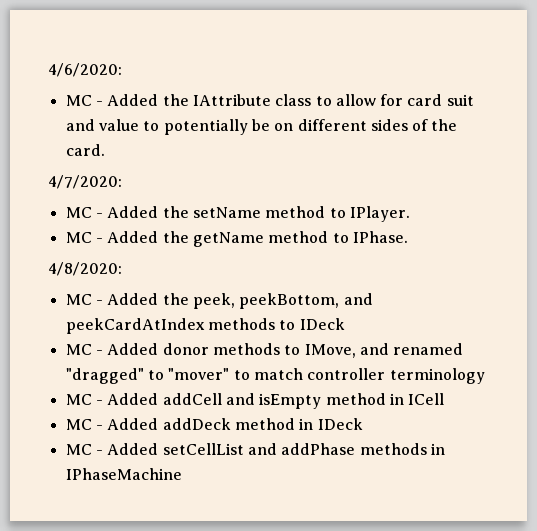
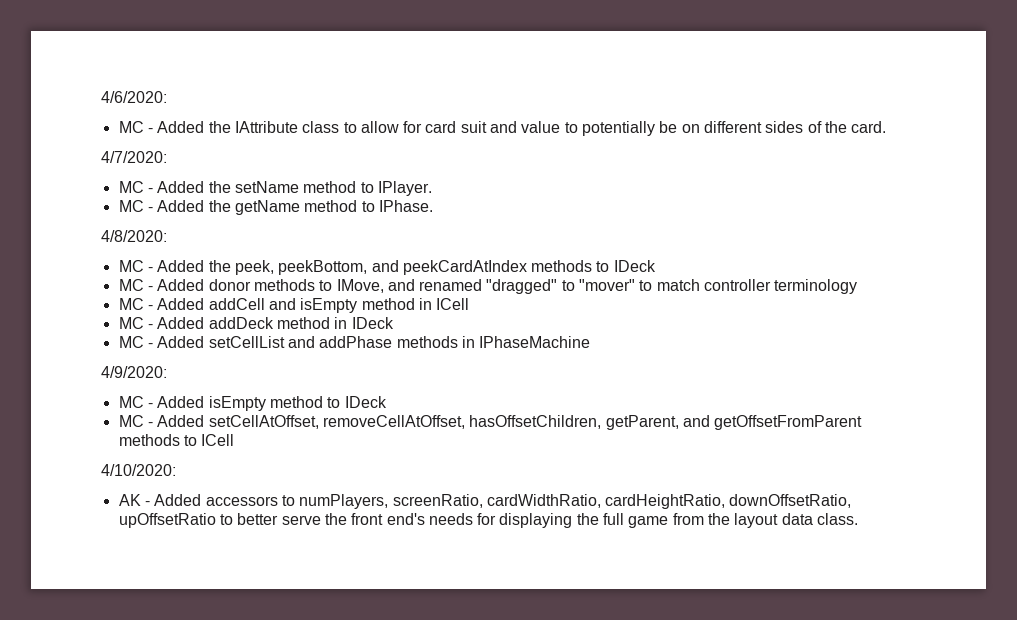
+ 4/9/2020:
+ MC - Added isEmpty method to IDeck
+ MC - Added setCellAtOffset, removeCellAtOffset, hasOffsetChildren, getParent, and getOffsetFromParent methods to ICell
+ 4/10/2020:
+ AK - Added accessors to numPlayers, screenRatio, cardWidthRatio, cardHeightRatio, downOffsetRatio, upOffsetRatio to better serve the front end's needs for displaying the full game from the layout data class.

